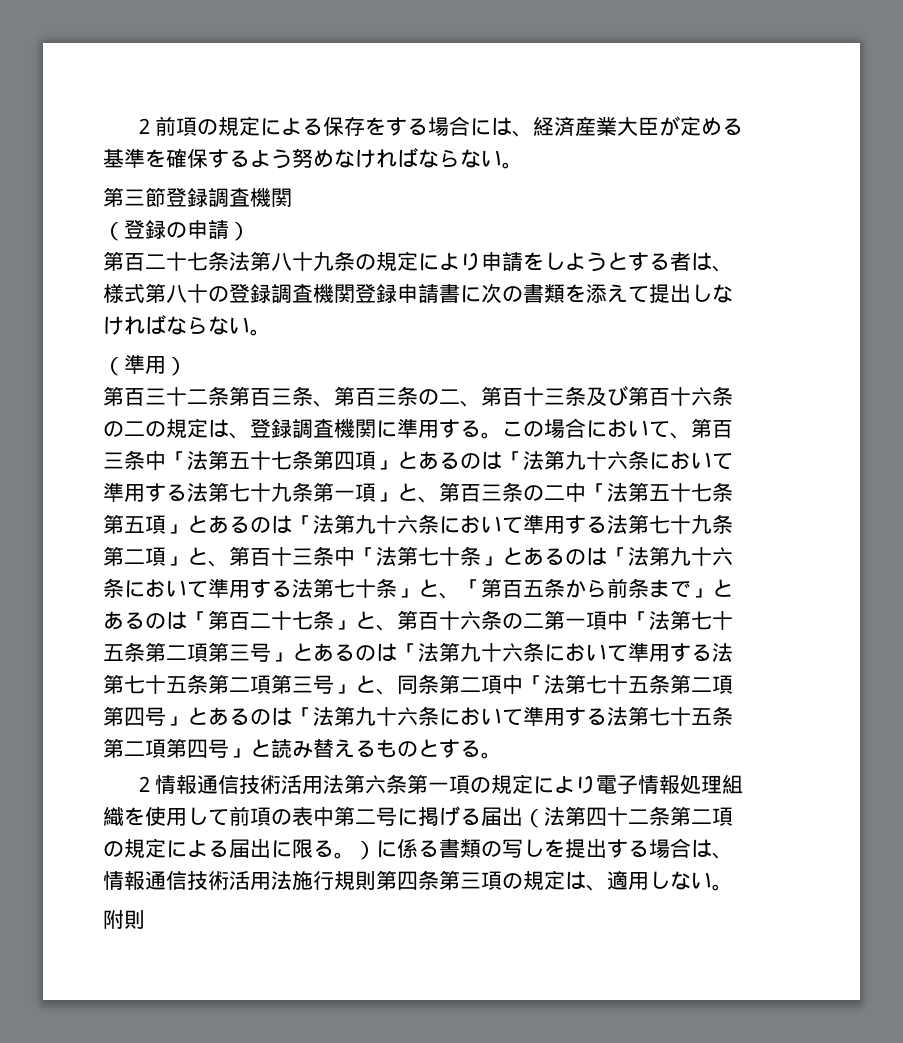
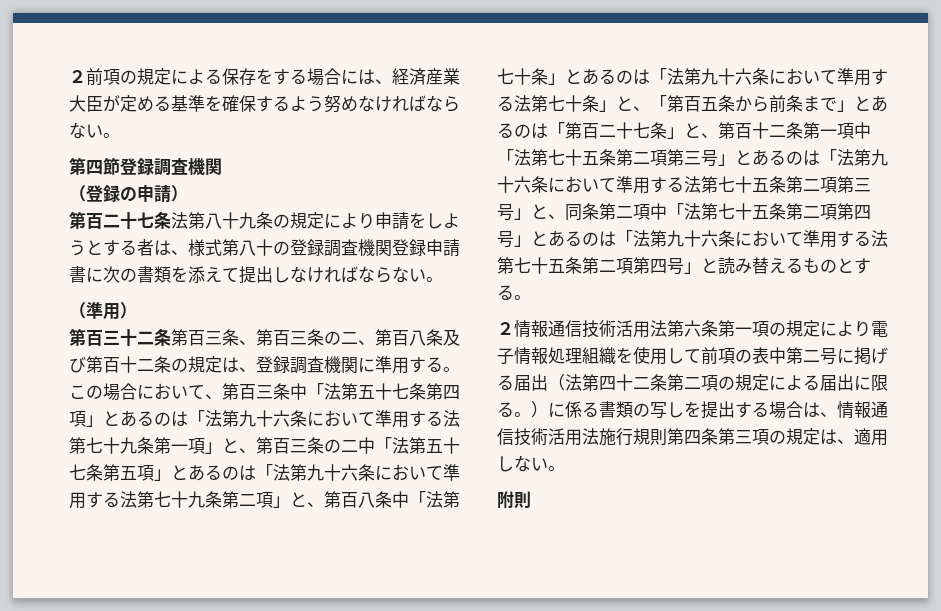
- 第三節登録調査機関
+ 第四節登録調査機関
- 第百三十二条第百三条、第百三条の二、第百十三条及び第百十六条の二の規定は、登録調査機関に準用する。
+ 第百三十二条第百三条、第百三条の二、第百八条及び第百十二条の規定は、登録調査機関に準用する。
- この場合において、第百三条中「法第五十七条第四項」とあるのは「法第九十六条において準用する法第七十九条第一項」と、第百三条の二中「法第五十七条第五項」とあるのは「法第九十六条において準用する法第七十九条第二項」と、第百十三条中「法第七十条」とあるのは「法第九十六条において準用する法第七十条」と、「第百五条から前条まで」とあるのは「第百二十七条」と、第百十六条の二第一項中「法第七十五条第二項第三号」とあるのは「法第九十六条において準用する法第七十五条第二項第三号」と、同条第二項中「法第七十五条第二項第四号」とあるのは「法第九十六条において準用する法第七十五条第二項第四号」と読み替えるものとする。
+ この場合において、第百三条中「法第五十七条第四項」とあるのは「法第九十六条において準用する法第七十九条第一項」と、第百三条の二中「法第五十七条第五項」とあるのは「法第九十六条において準用する法第七十九条第二項」と、第百八条中「法第七十条」とあるのは「法第九十六条において準用する法第七十条」と、「第百五条から前条まで」とあるのは「第百二十七条」と、第百十二条第一項中「法第七十五条第二項第三号」とあるのは「法第九十六条において準用する法第七十五条第二項第三号」と、同条第二項中「法第七十五条第二項第四号」とあるのは「法第九十六条において準用する法第七十五条第二項第四号」と読み替えるものとする。

